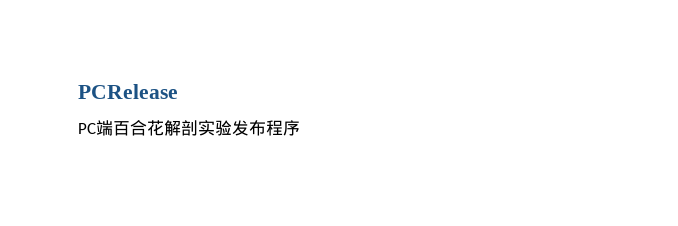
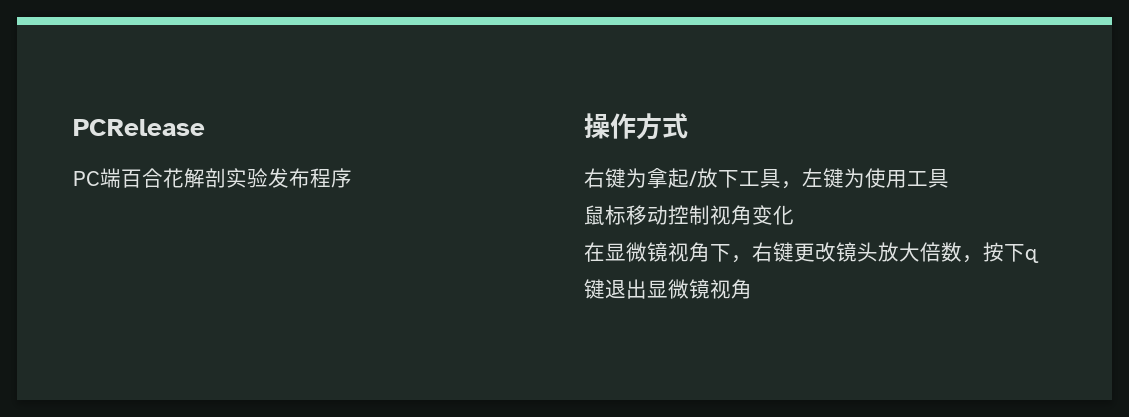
+ 操作方式
+ 右键为拿起/放下工具，左键为使用工具
+ 鼠标移动控制视角变化
+ 在显微镜视角下，右键更改镜头放大倍数，按下q键退出显微镜视角

